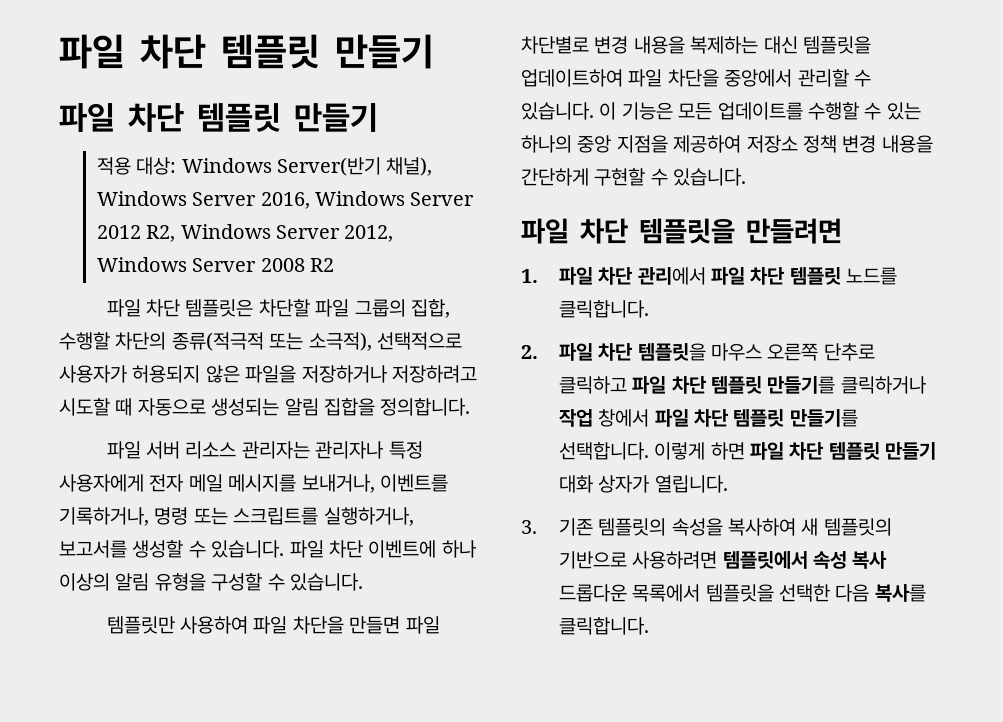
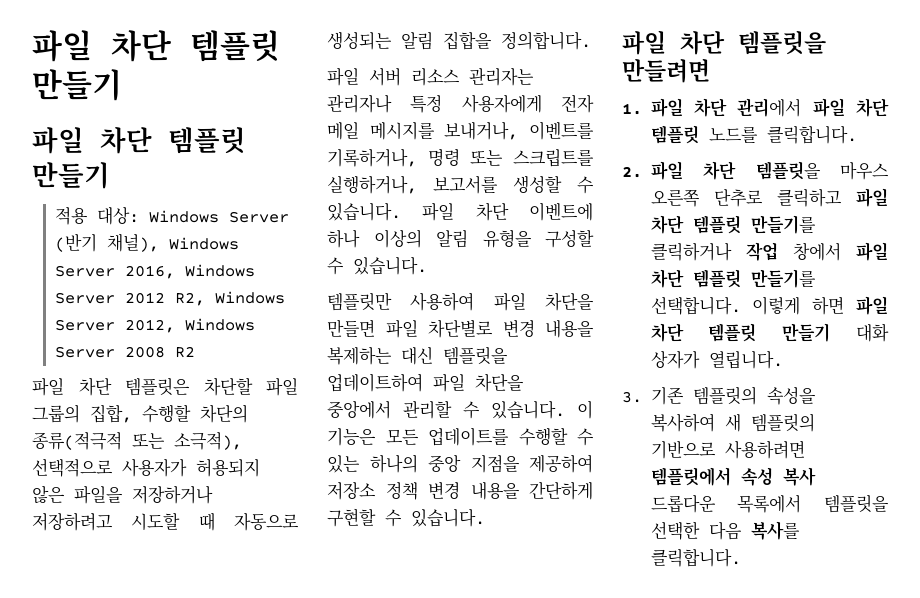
- 적용 대상: Windows Server(반기 채널), Windows Server 2016, Windows Server 2012 R2, Windows Server 2012, Windows Server 2008 R2
+ 적용 대상: Windows Server (반기 채널), Windows Server 2016, Windows Server 2012 R2, Windows Server 2012, Windows Server 2008 R2

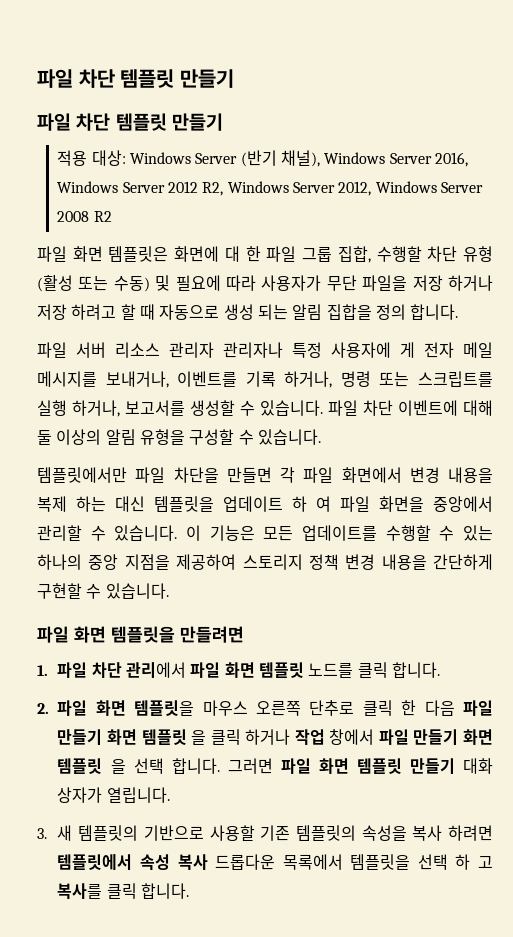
- 파일 차단 템플릿은 차단할 파일 그룹의 집합, 수행할 차단의 종류(적극적 또는 소극적), 선택적으로 사용자가 허용되지 않은 파일을 저장하거나 저장하려고 시도할 때 자동으로 생성되는 알림 집합을 정의합니다.
+ 파일 화면 템플릿은 화면에 대 한 파일 그룹 집합, 수행할 차단 유형 (활성 또는 수동) 및 필요에 따라 사용자가 무단 파일을 저장 하거나 저장 하려고 할 때 자동으로 생성 되는 알림 집합을 정의 합니다.
- 파일 서버 리소스 관리자는 관리자나 특정 사용자에게 전자 메일 메시지를 보내거나, 이벤트를 기록하거나, 명령 또는 스크립트를 실행하거나, 보고서를 생성할 수 있습니다.
+ 파일 서버 리소스 관리자 관리자나 특정 사용자에 게 전자 메일 메시지를 보내거나, 이벤트를 기록 하거나, 명령 또는 스크립트를 실행 하거나, 보고서를 생성할 수 있습니다.
- 파일 차단 이벤트에 하나 이상의 알림 유형을 구성할 수 있습니다.
+ 파일 차단 이벤트에 대해 둘 이상의 알림 유형을 구성할 수 있습니다.
- 템플릿만 사용하여 파일 차단을 만들면 파일 차단별로 변경 내용을 복제하는 대신 템플릿을 업데이트하여 파일 차단을 중앙에서 관리할 수 있습니다.
+ 템플릿에서만 파일 차단을 만들면 각 파일 화면에서 변경 내용을 복제 하는 대신 템플릿을 업데이트 하 여 파일 화면을 중앙에서 관리할 수 있습니다.
- 이 기능은 모든 업데이트를 수행할 수 있는 하나의 중앙 지점을 제공하여 저장소 정책 변경 내용을 간단하게 구현할 수 있습니다.
+ 이 기능은 모든 업데이트를 수행할 수 있는 하나의 중앙 지점을 제공하여 스토리지 정책 변경 내용을 간단하게 구현할 수 있습니다.
- 파일 차단 템플릿을 만들려면
+ 파일 화면 템플릿을 만들려면
- 1. 파일 차단 관리에서 파일 차단 템플릿 노드를 클릭합니다.
+ 1. 파일 차단 관리에서 파일 화면 템플릿 노드를 클릭 합니다.
- 2. 파일 차단 템플릿을 마우스 오른쪽 단추로 클릭하고 파일 차단 템플릿 만들기를 클릭하거나 작업 창에서 파일 차단 템플릿 만들기를 선택합니다. 이렇게 하면 파일 차단 템플릿 만들기 대화 상자가 열립니다.
+ 2. 파일 화면 템플릿을 마우스 오른쪽 단추로 클릭 한 다음 파일 만들기 화면 템플릿 을 클릭 하거나 작업 창에서 파일 만들기 화면 템플릿 을 선택 합니다. 그러면 파일 화면 템플릿 만들기 대화 상자가 열립니다.
- 3. 기존 템플릿의 속성을 복사하여 새 템플릿의 기반으로 사용하려면 템플릿에서 속성 복사 드롭다운 목록에서 템플릿을 선택한 다음 복사를 클릭합니다.
+ 3. 새 템플릿의 기반으로 사용할 기존 템플릿의 속성을 복사 하려면 템플릿에서 속성 복사 드롭다운 목록에서 템플릿을 선택 하 고 복사를 클릭 합니다.

